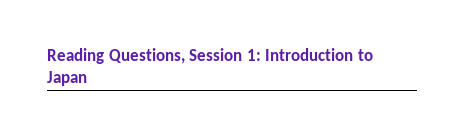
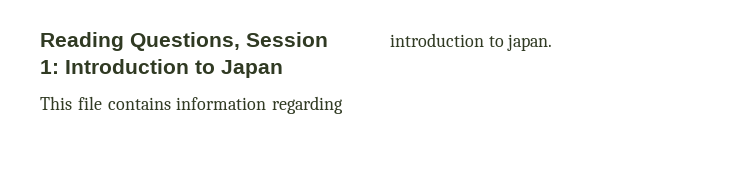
+ This file contains information regarding introduction to japan.

